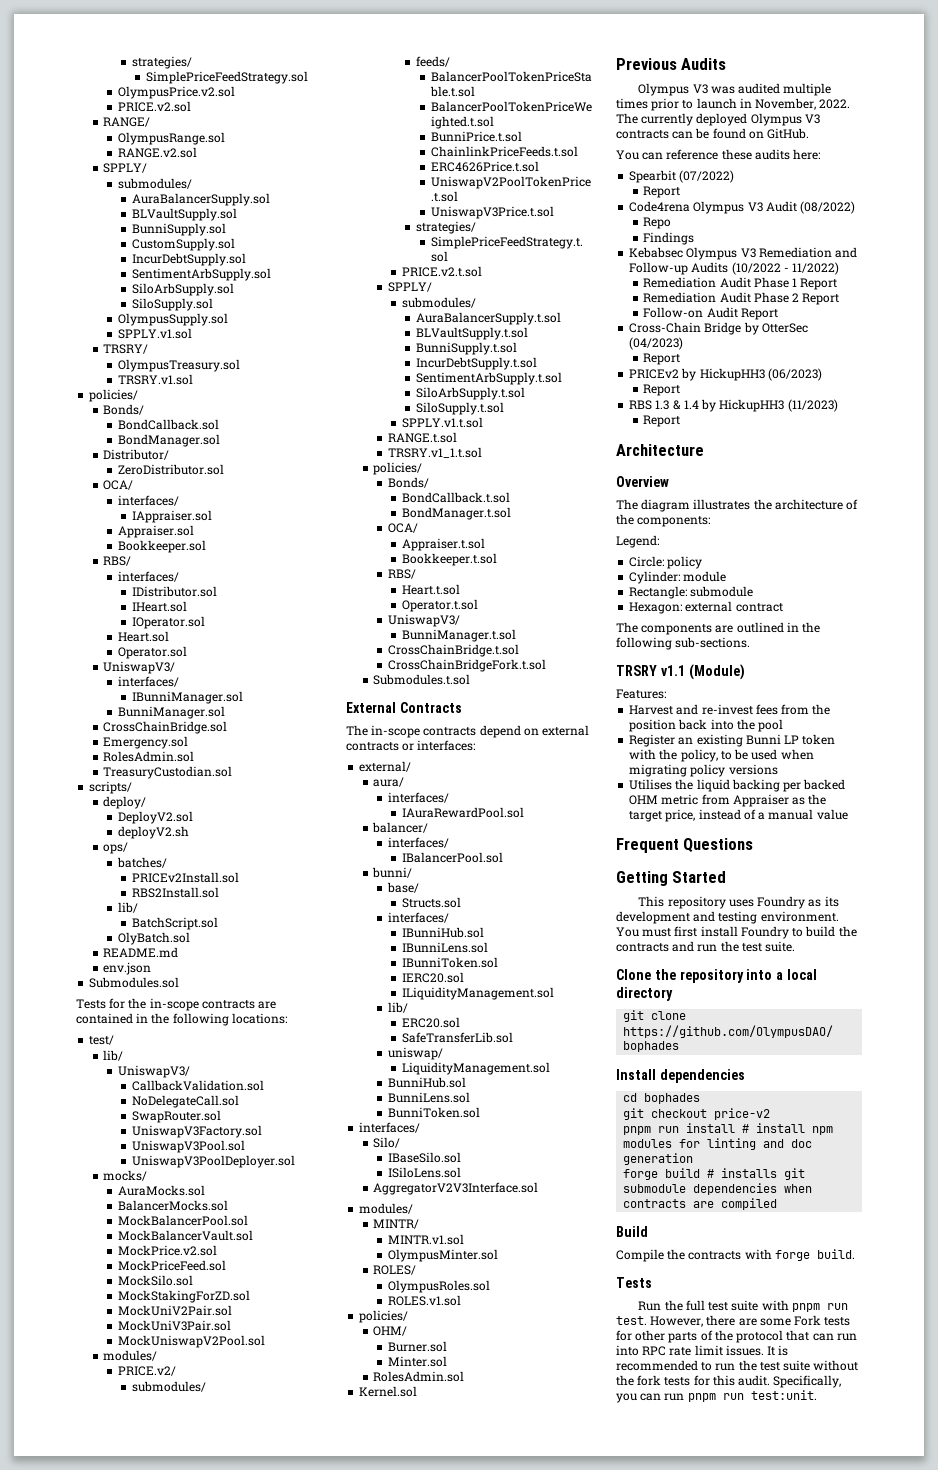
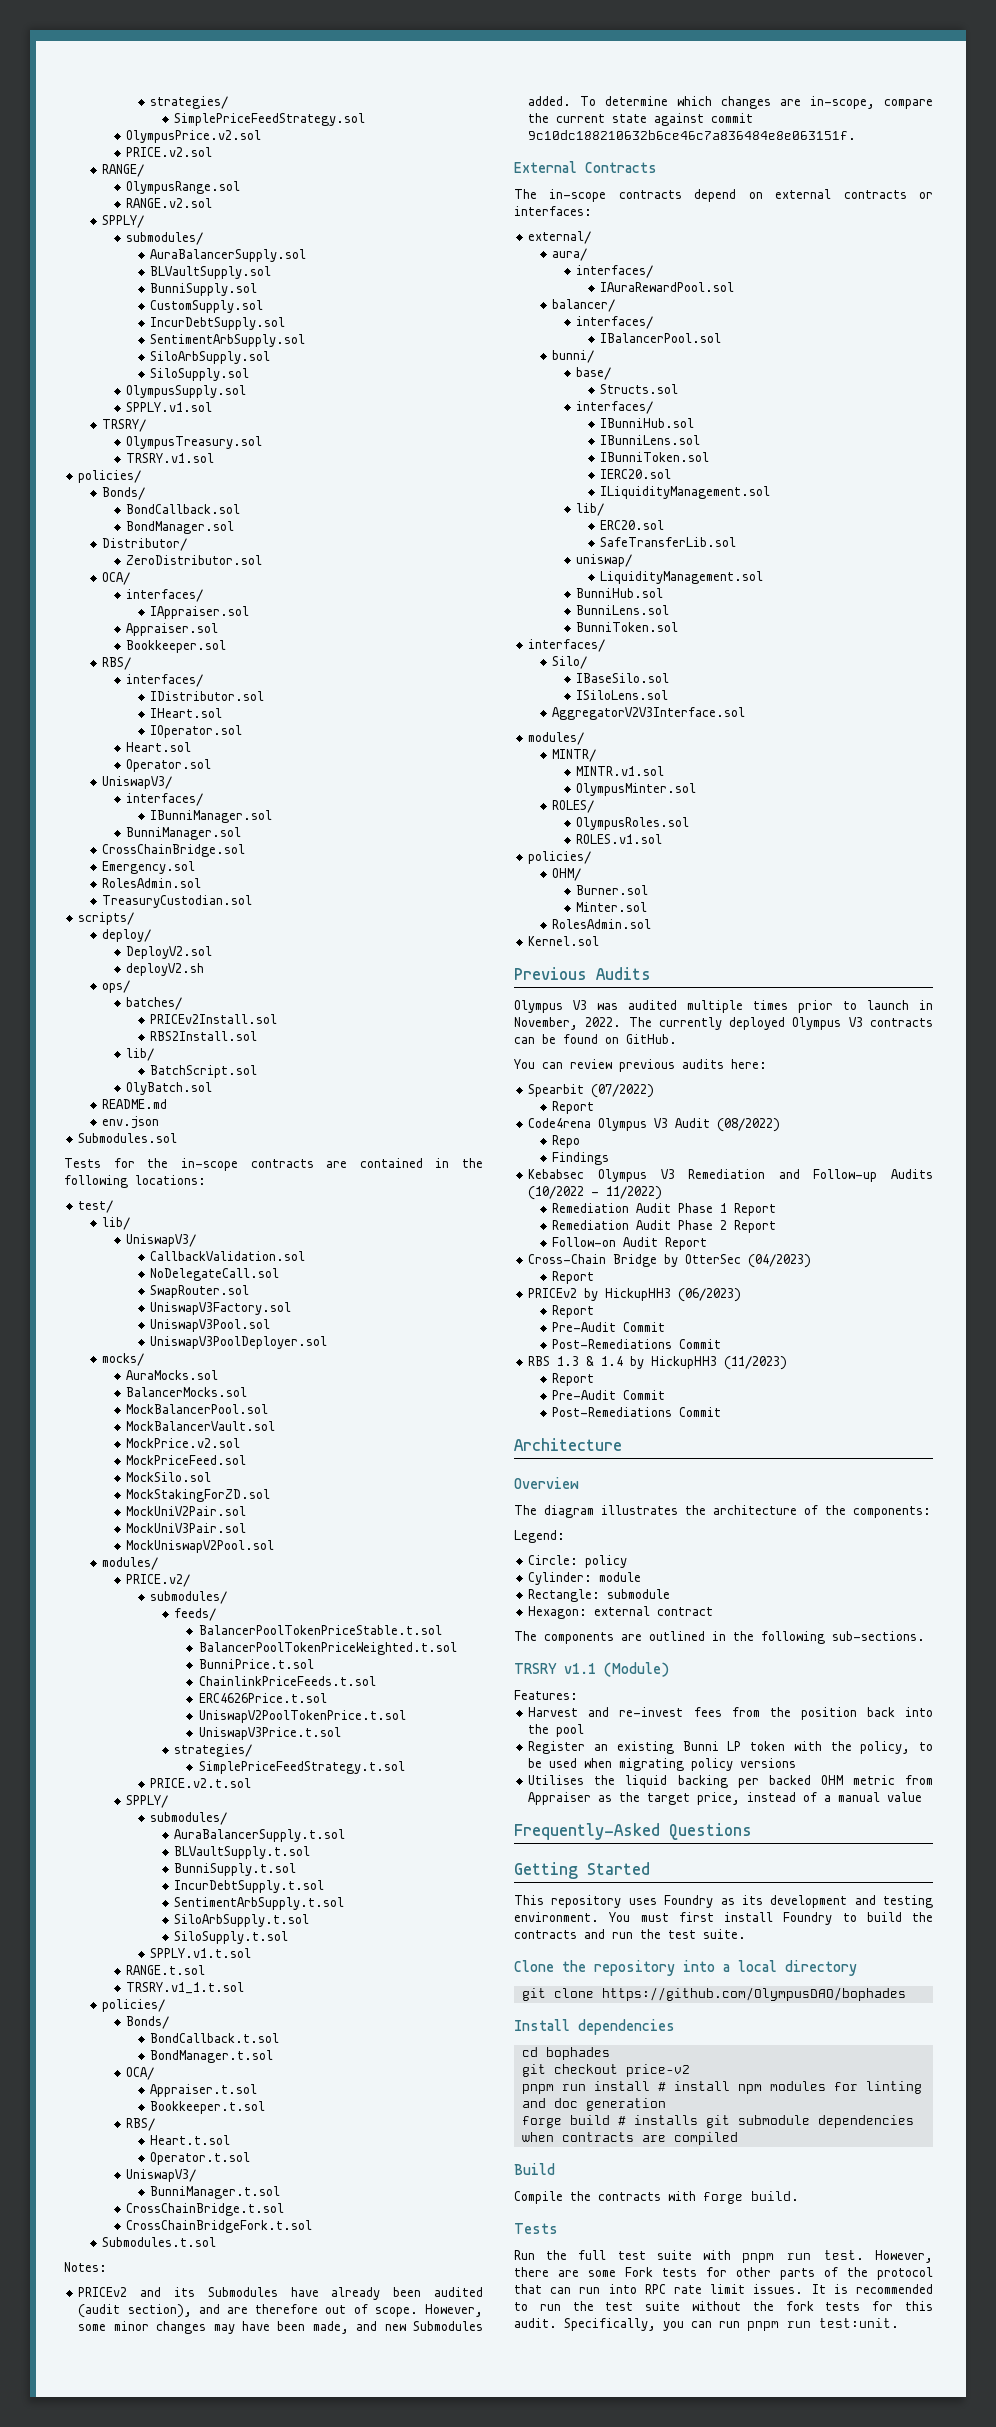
+ Notes:
+ PRICEv2 and its Submodules have already been audited (audit section), and are therefore out of scope. However, some minor changes may have been made, and new Submodules added. To determine which changes are in-scope, compare the current state against commit 9c10dc188210632b6ce46c7a836484e8e063151f.
- You can reference these audits here:
+ You can review previous audits here:
  PRICEv2 by HickupHH3 (06/2023)
  Report
+ Pre-Audit Commit
+ Post-Remediations Commit
  RBS 1.3 & 1.4 by HickupHH3 (11/2023)
  Report
+ Pre-Audit Commit
+ Post-Remediations Commit
- Frequent Questions
+ Frequently-Asked Questions

